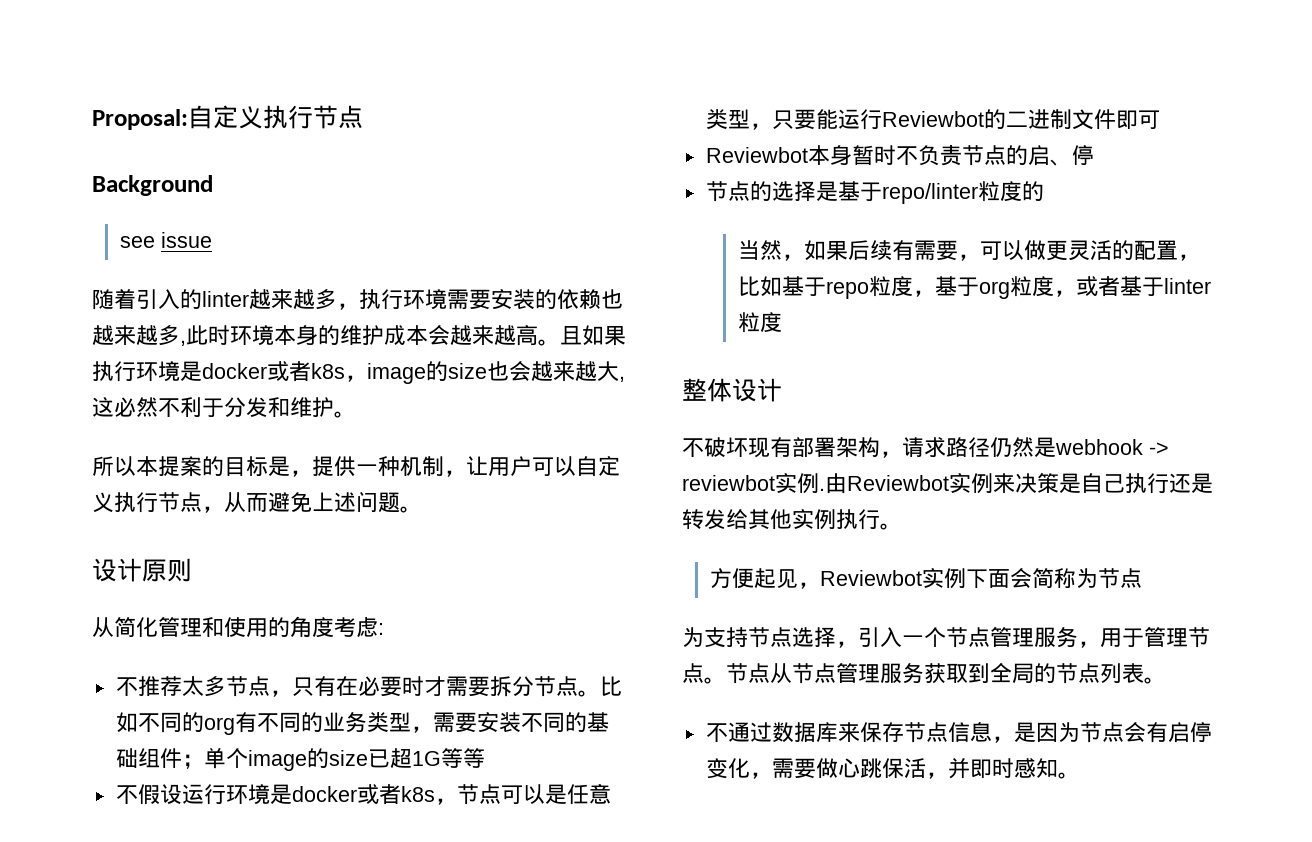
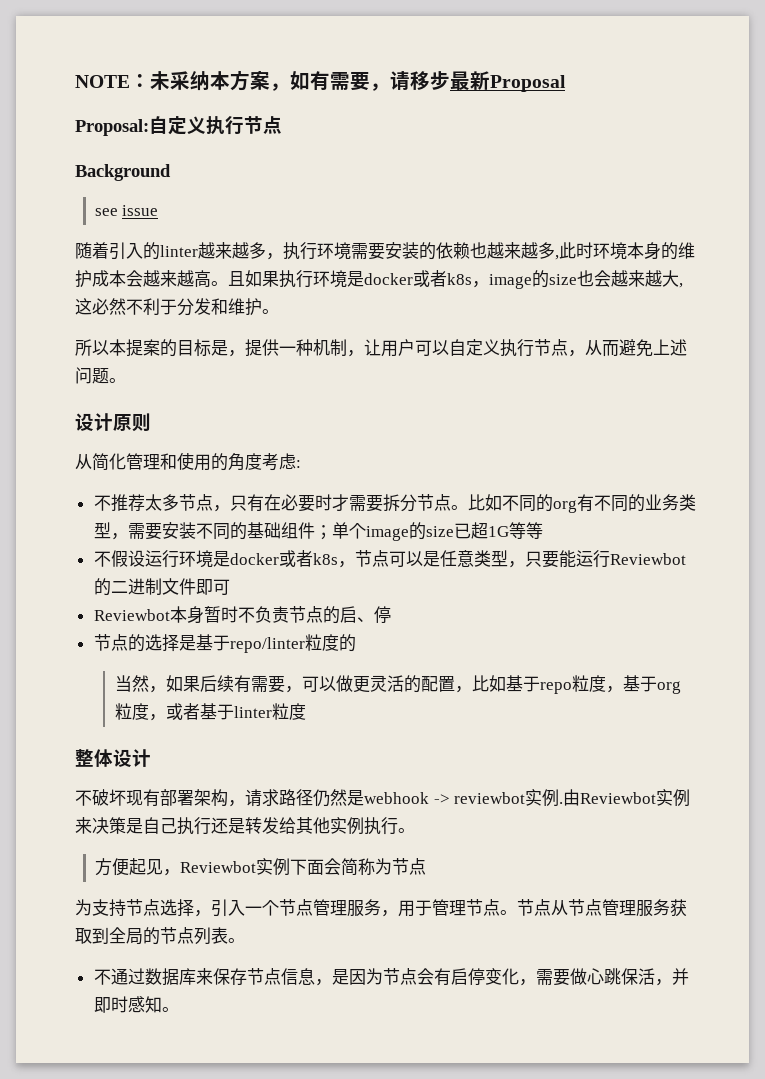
+ NOTE：未采纳本方案，如有需要，请移步最新Proposal

